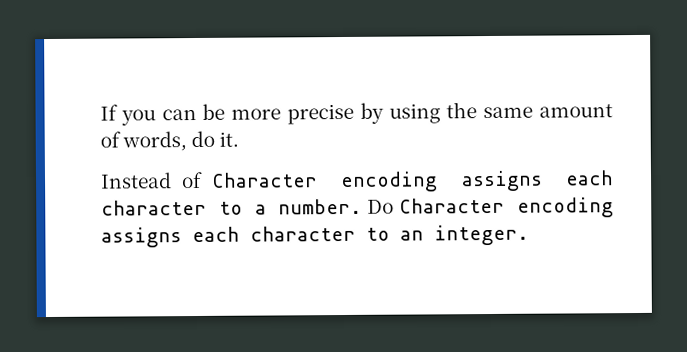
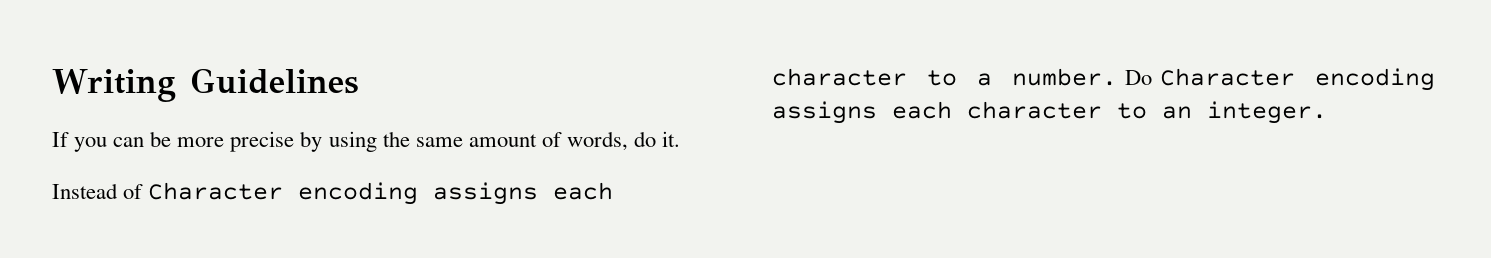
+ Writing Guidelines

